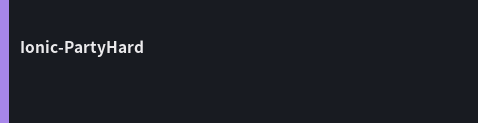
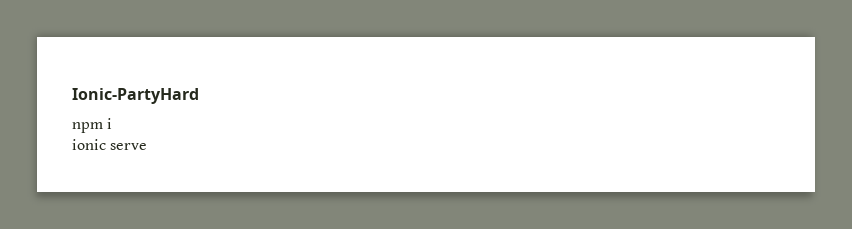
+ npm i
+ ionic serve

